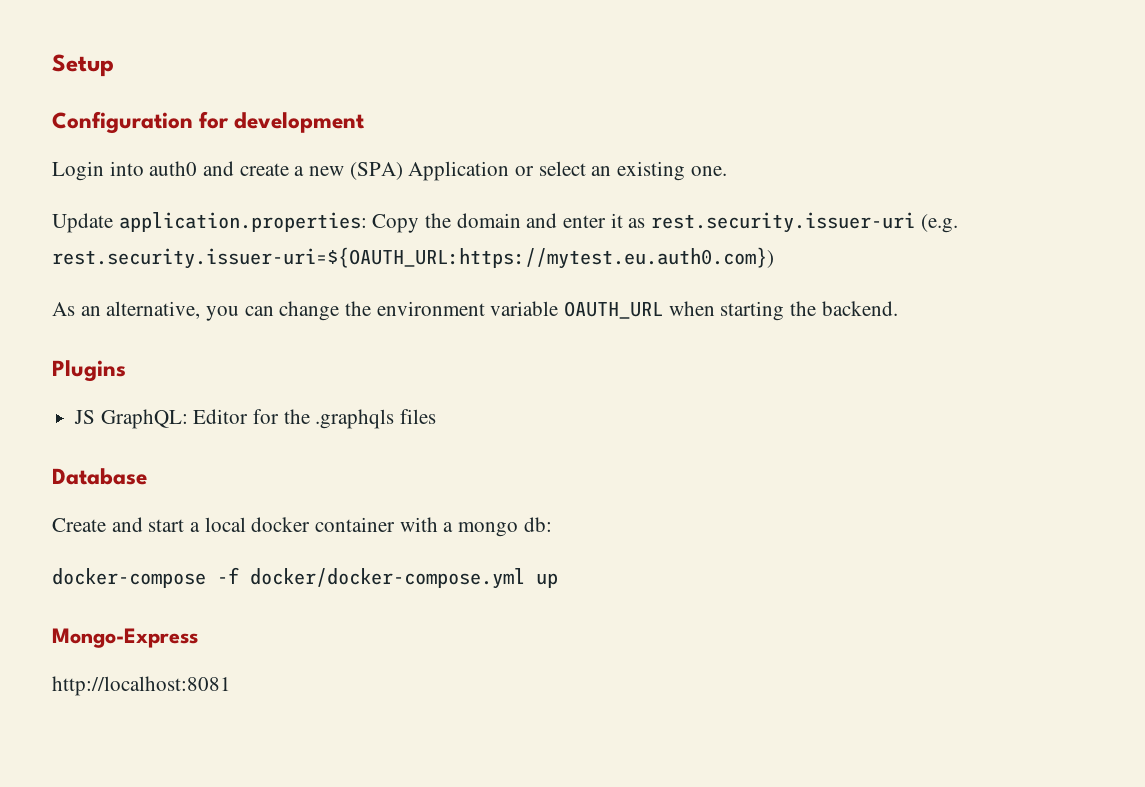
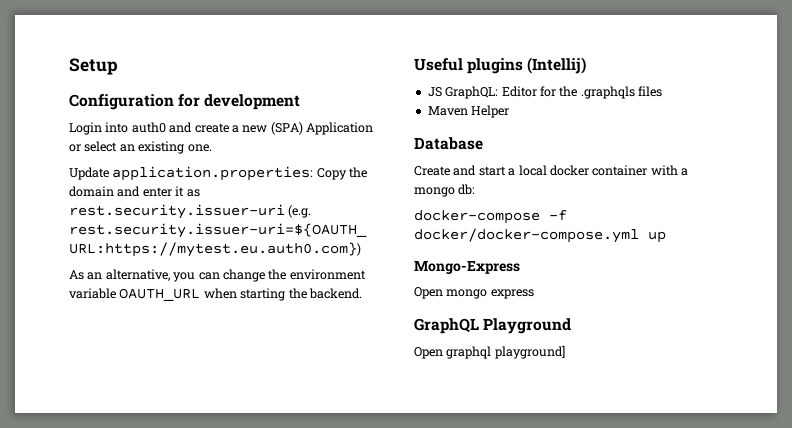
- Plugins
+ Useful plugins (Intellij)
+ Maven Helper
- http://localhost:8081
+ Open mongo express
+ GraphQL Playground
+ Open graphql playground]

